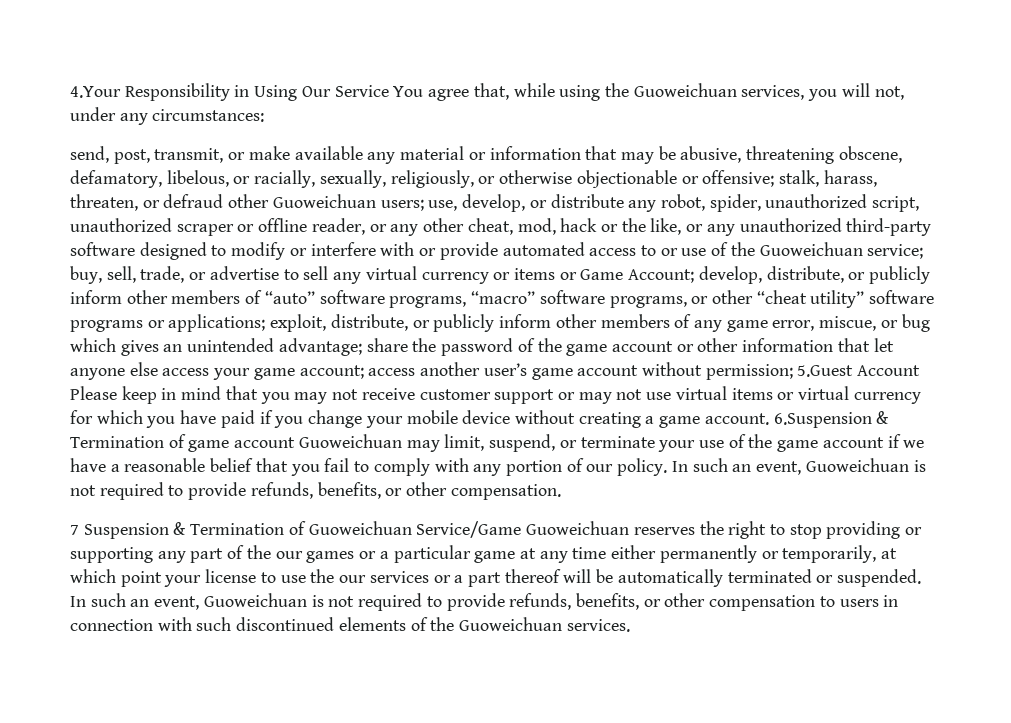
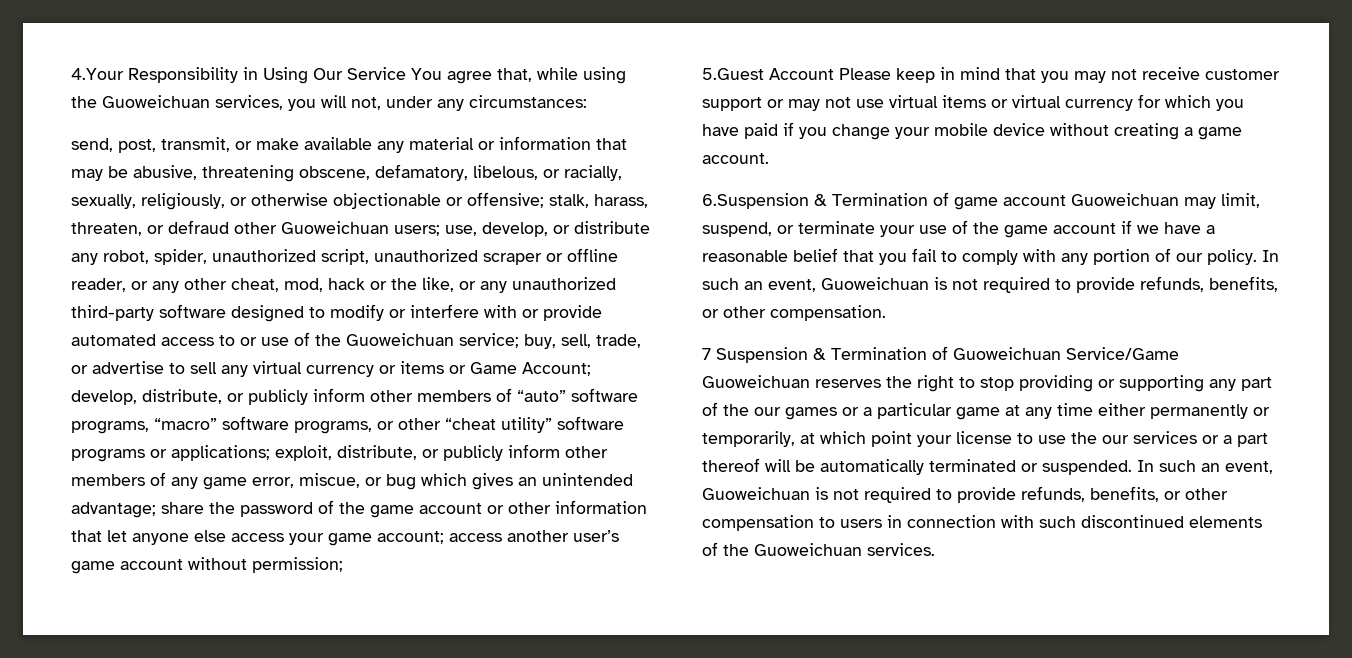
- access another user’s game account without permission; 5.Guest Account Please keep in mind that you may not receive customer support or may not use virtual items or virtual currency for which you have paid if you change your mobile device without creating a game account. 6.Suspension & Termination of game account Guoweichuan may limit, suspend, or terminate your use of the game account if we have a reasonable belief that you fail to comply with any portion of our policy.
+ access another user’s game account without permission;
+ 5.Guest Account Please keep in mind that you may not receive customer support or may not use virtual items or virtual currency for which you have paid if you change your mobile device without creating a game account.
+ 6.Suspension & Termination of game account Guoweichuan may limit, suspend, or terminate your use of the game account if we have a reasonable belief that you fail to comply with any portion of our policy.

